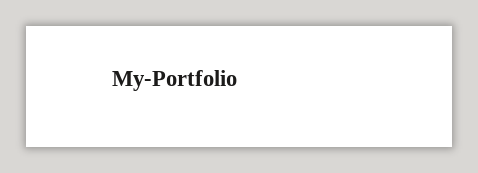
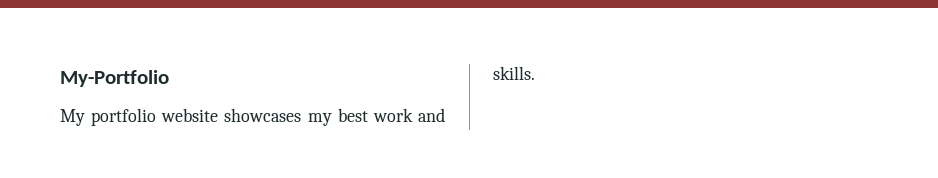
+ My portfolio website showcases my best work and skills.

